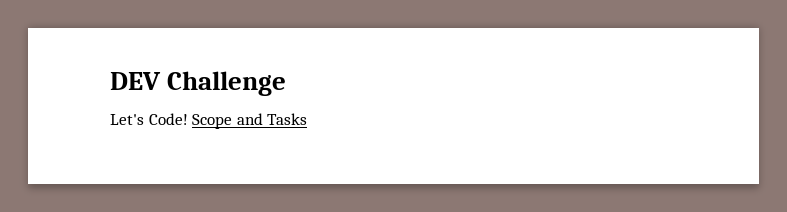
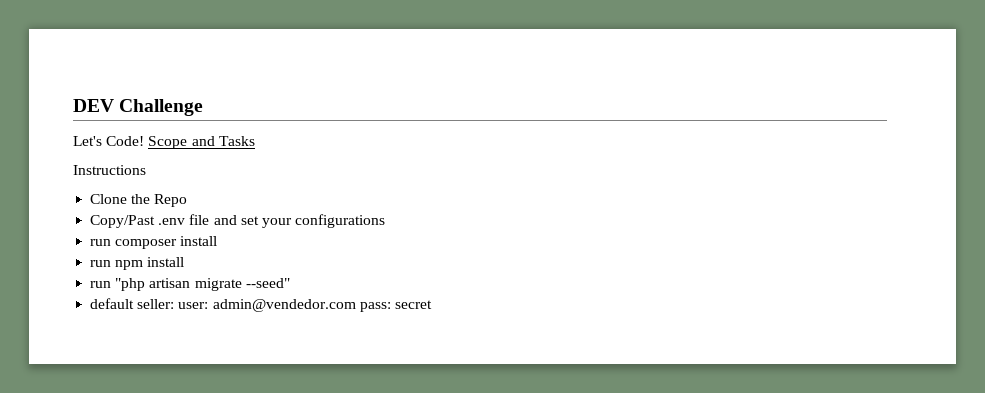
+ Instructions
+ Clone the Repo
+ Copy/Past .env file and set your configurations
+ run composer install
+ run npm install
+ run "php artisan migrate --seed"
+ default seller: user: admin@vendedor.com pass: secret

